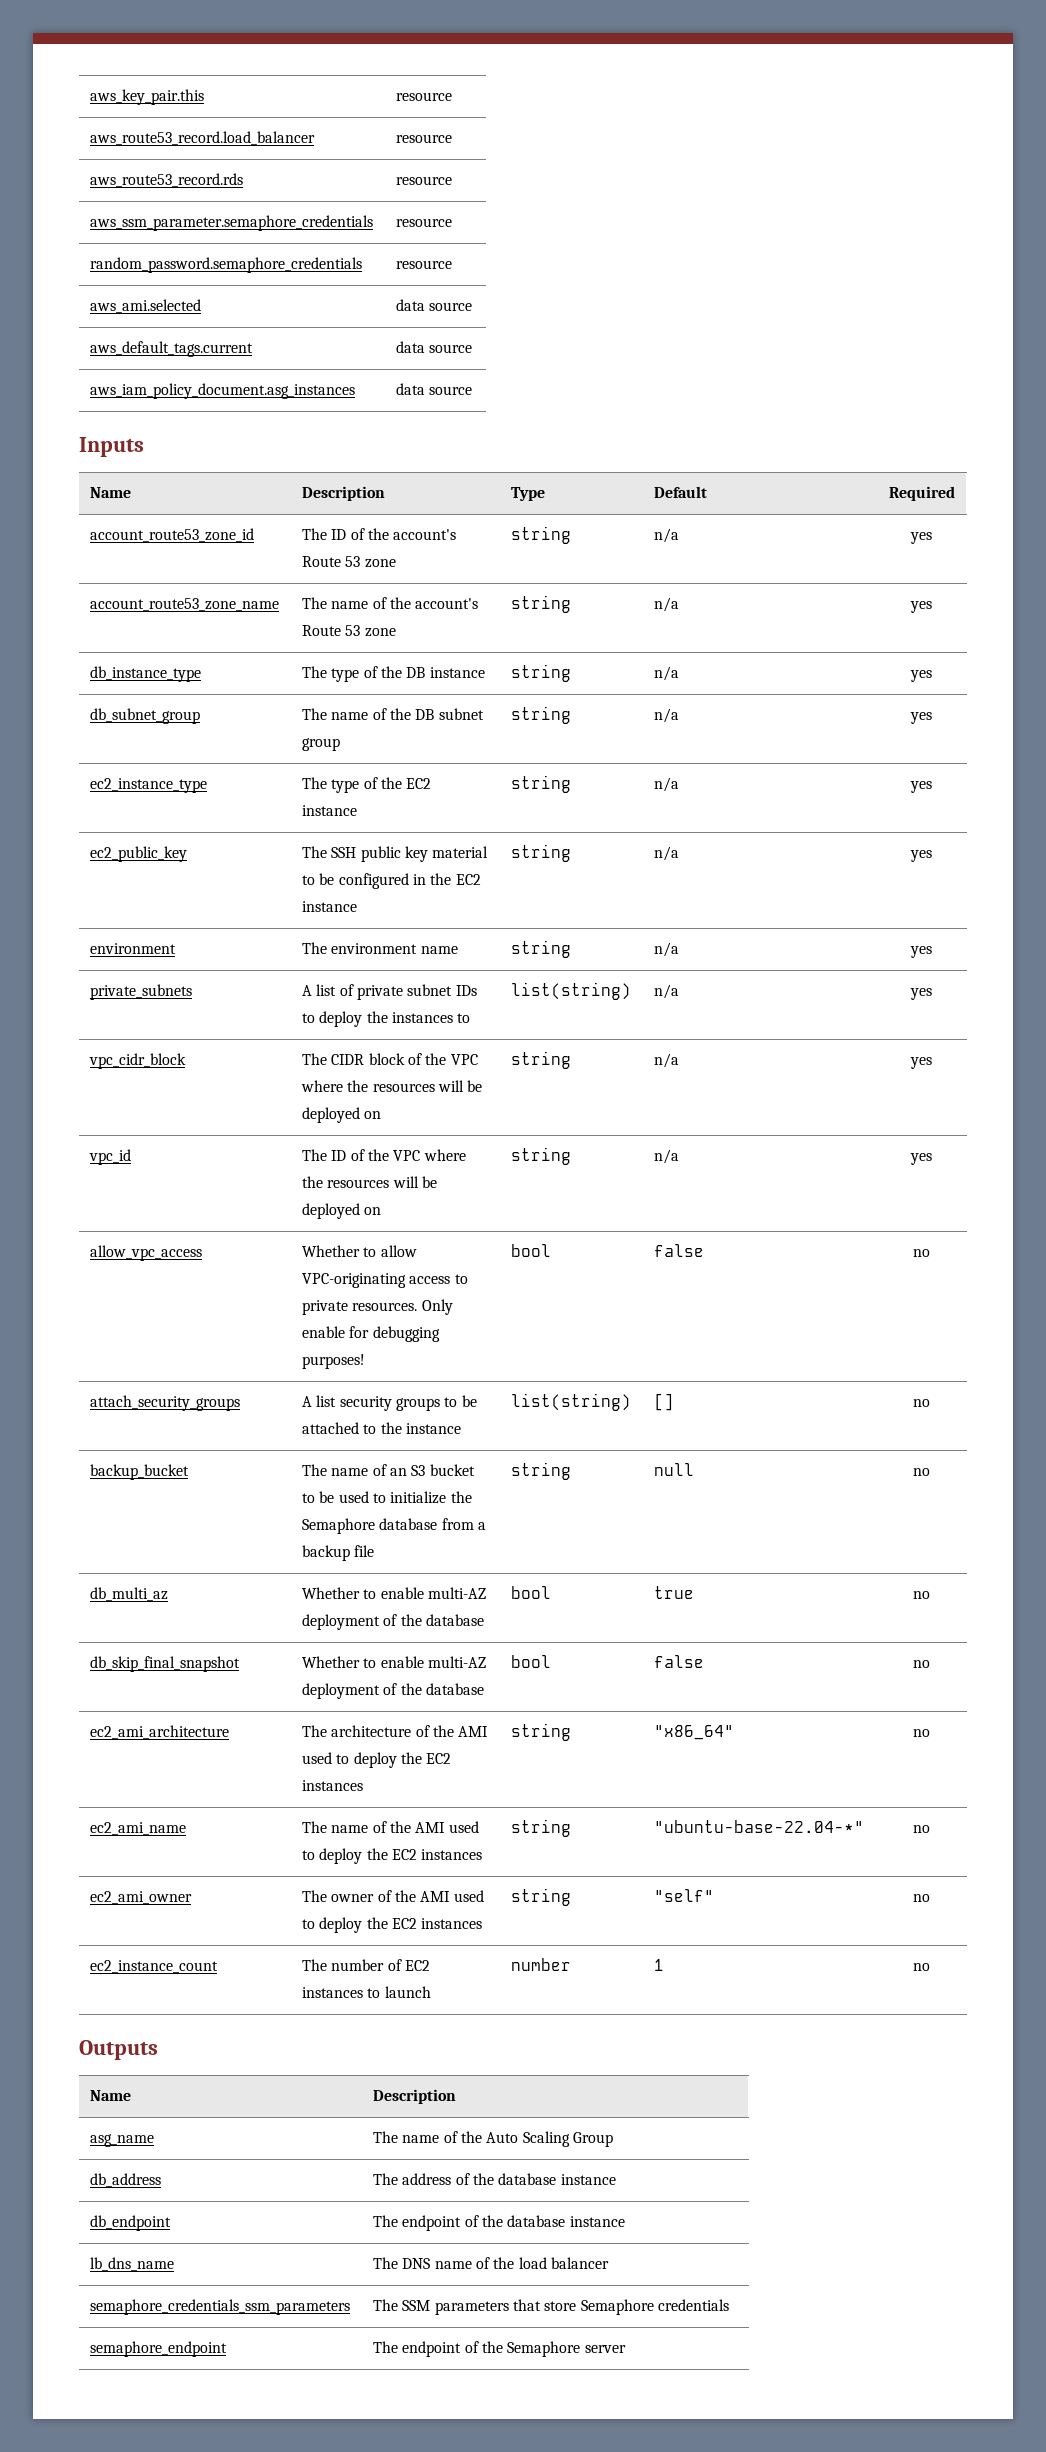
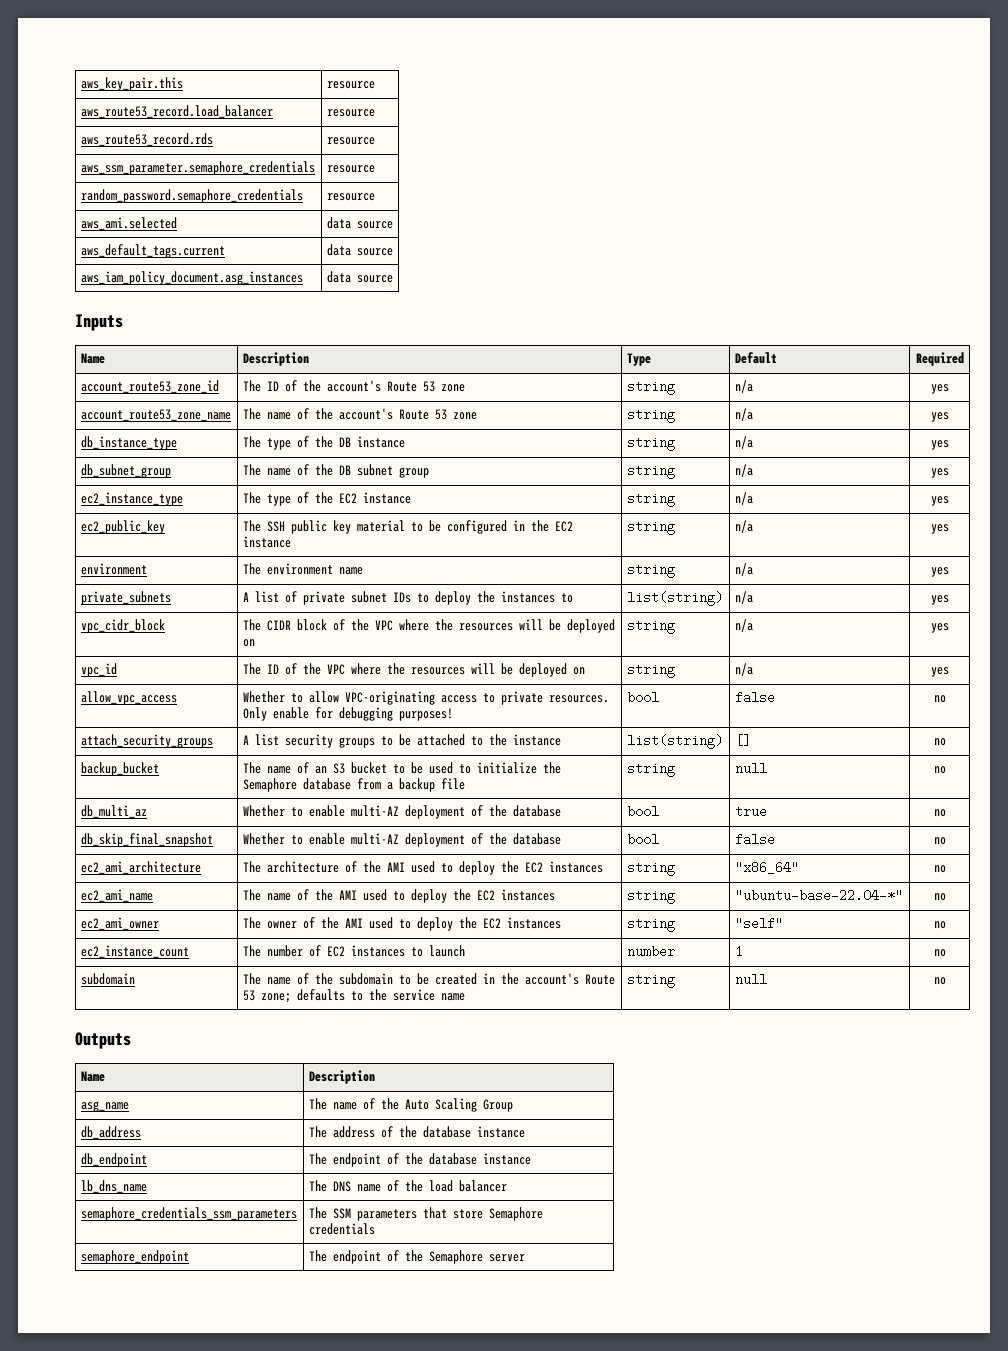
+ subdomain | The name of the subdomain to be created in the account's Route 53 zone; defaults to the service name | string | null | no

